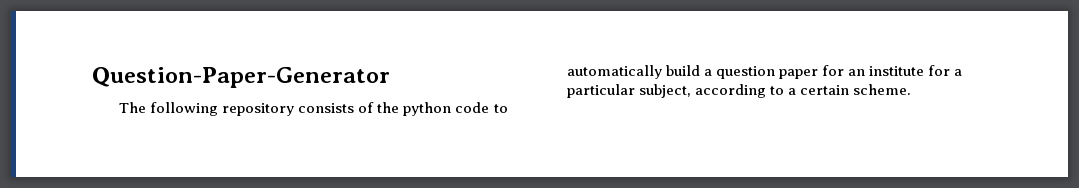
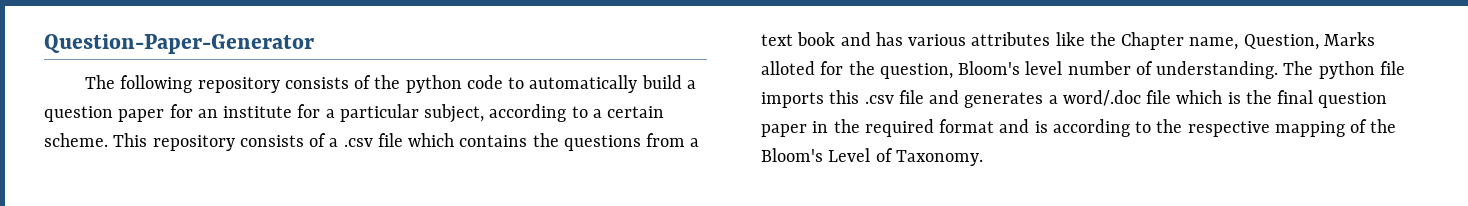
+ This repository consists of a .csv file which contains the questions from a text book and has various attributes like the Chapter name, Question, Marks alloted for the question, Bloom's level number of understanding. The python file imports this .csv file and generates a word/.doc file which is the final question paper in the required format and is according to the respective mapping of the Bloom's Level of Taxonomy.

